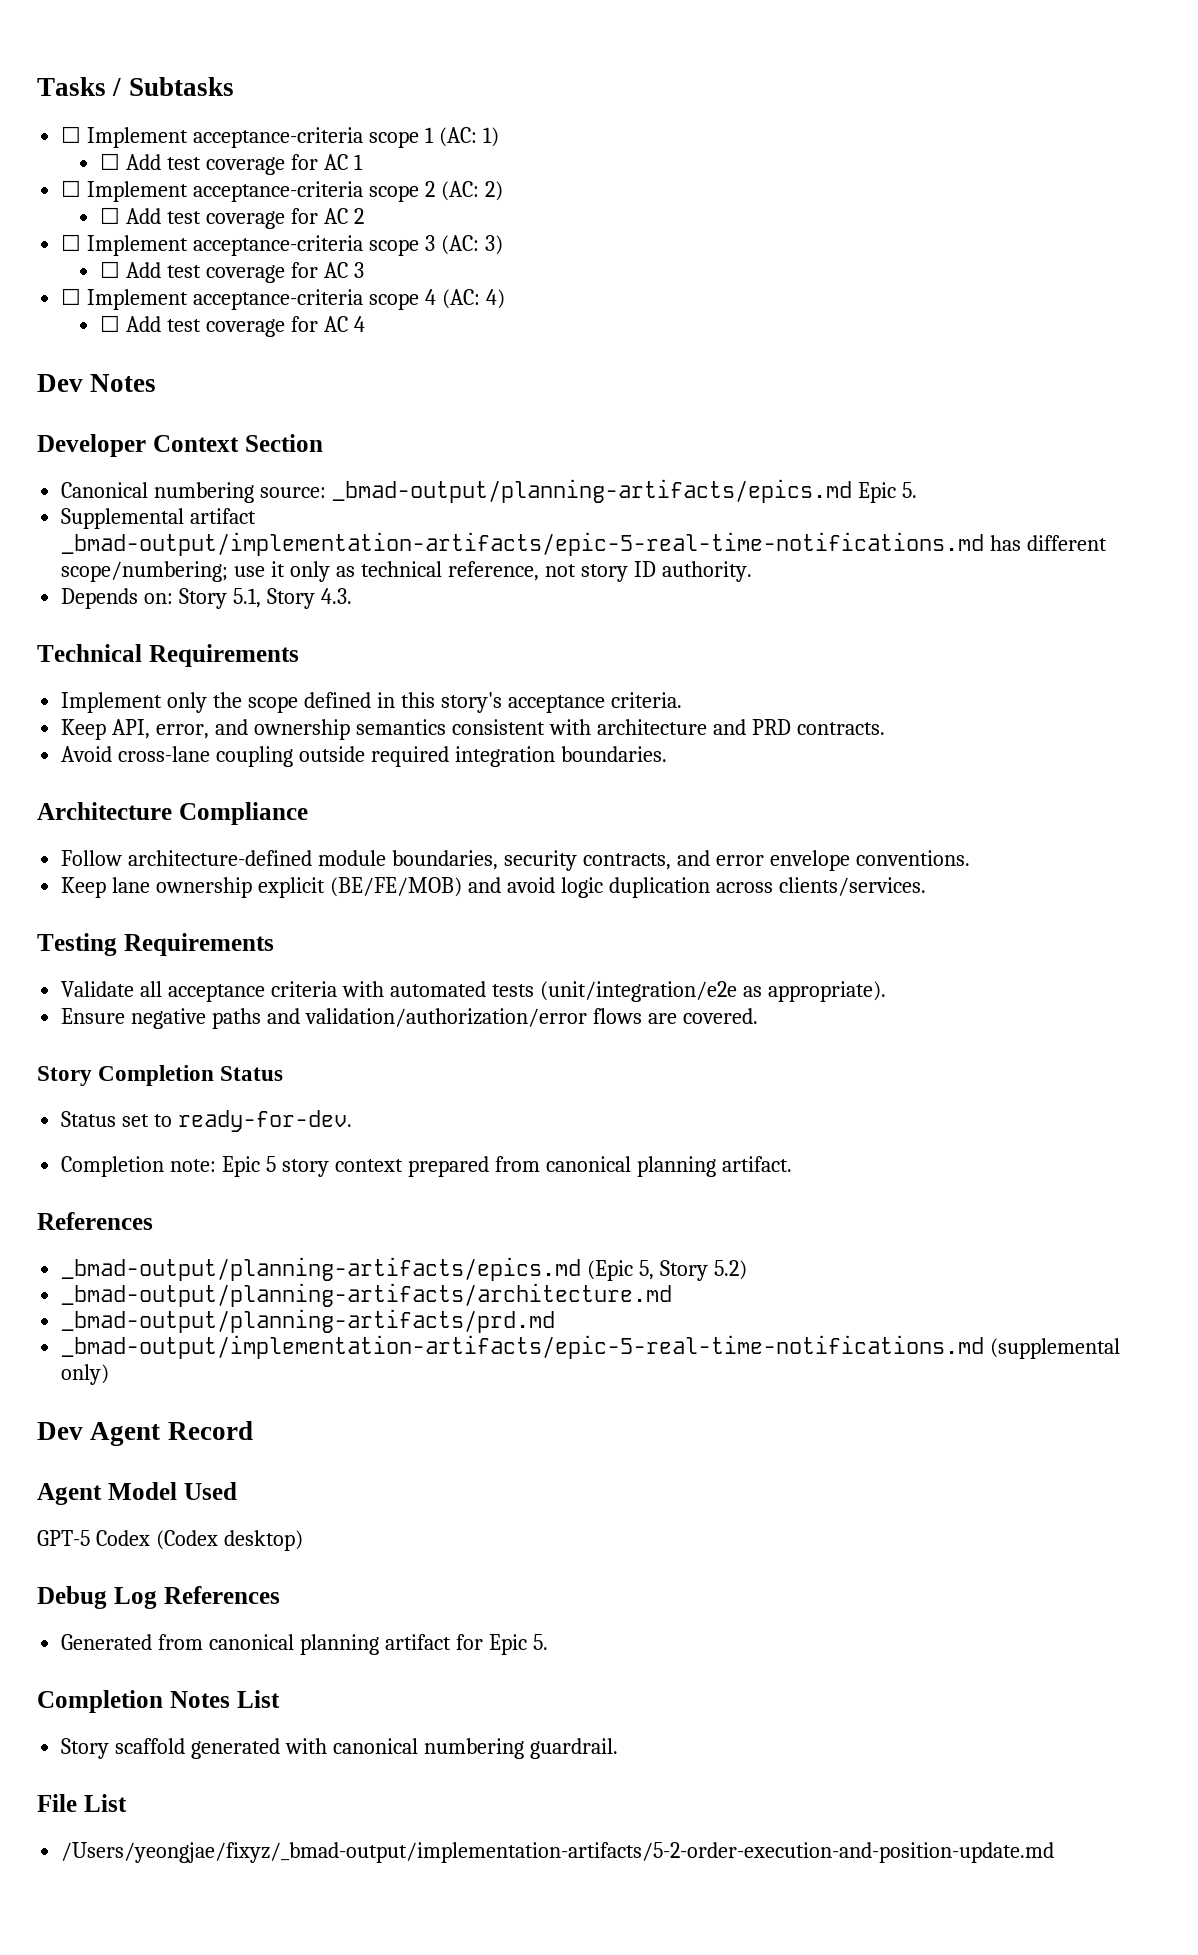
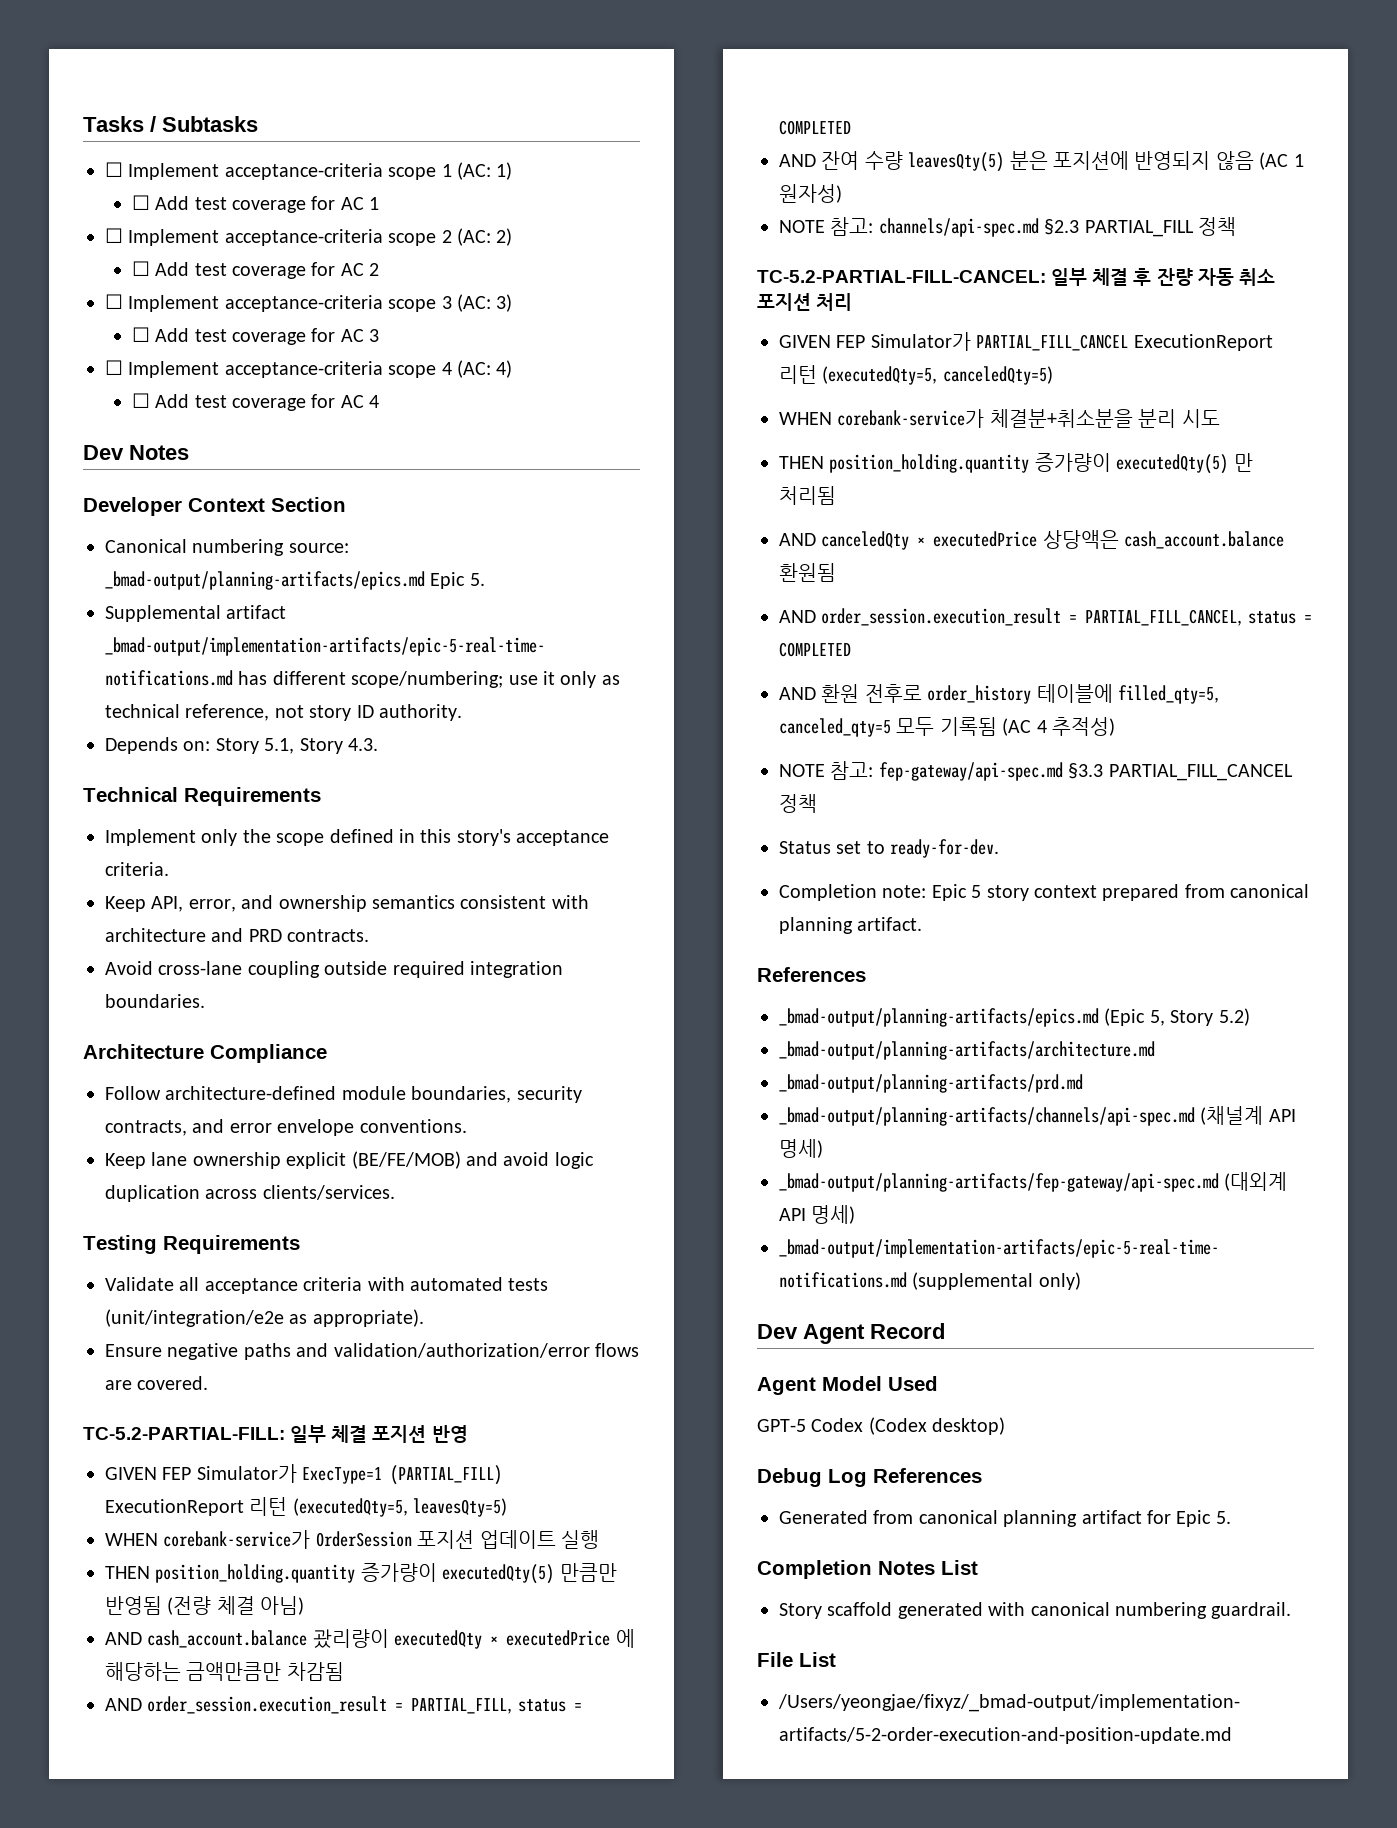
- Story Completion Status
+ TC-5.2-PARTIAL-FILL: 일부 체결 포지션 반영
+ GIVEN FEP Simulator가 ExecType=1 (PARTIAL_FILL) ExecutionReport 리턴 (executedQty=5, leavesQty=5)
+ WHEN corebank-service가 OrderSession 포지션 업데이트 실행
+ THEN position_holding.quantity 증가량이 executedQty(5) 만큼만 반영됨 (전량 체결 아님)
+ AND cash_account.balance 괐리량이 executedQty × executedPrice 에 해당하는 금액만큼만 차감됨
+ AND order_session.execution_result = PARTIAL_FILL, status = COMPLETED
+ AND 잔여 수량 leavesQty(5) 분은 포지션에 반영되지 않음 (AC 1 원자성)
+ NOTE 참고: channels/api-spec.md §2.3 PARTIAL_FILL 정책
+ TC-5.2-PARTIAL-FILL-CANCEL: 일부 체결 후 잔량 자동 취소 포지션 처리
+ GIVEN FEP Simulator가 PARTIAL_FILL_CANCEL ExecutionReport 리턴 (executedQty=5, canceledQty=5)
+ WHEN corebank-service가 체결분+취소분을 분리 시도
+ THEN position_holding.quantity 증가량이 executedQty(5) 만 처리됨
+ AND canceledQty × executedPrice 상당액은 cash_account.balance 환원됨
+ AND order_session.execution_result = PARTIAL_FILL_CANCEL, status = COMPLETED
+ AND 환원 전후로 order_history 테이블에 filled_qty=5, canceled_qty=5 모두 기록됨 (AC 4 추적성)
+ NOTE 참고: fep-gateway/api-spec.md §3.3 PARTIAL_FILL_CANCEL 정책
+ _bmad-output/planning-artifacts/channels/api-spec.md (채널계 API 명세)
+ _bmad-output/planning-artifacts/fep-gateway/api-spec.md (대외계 API 명세)

